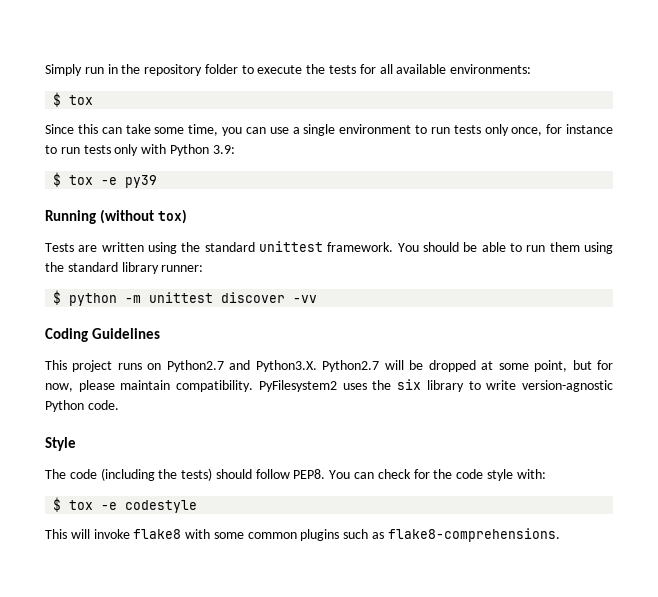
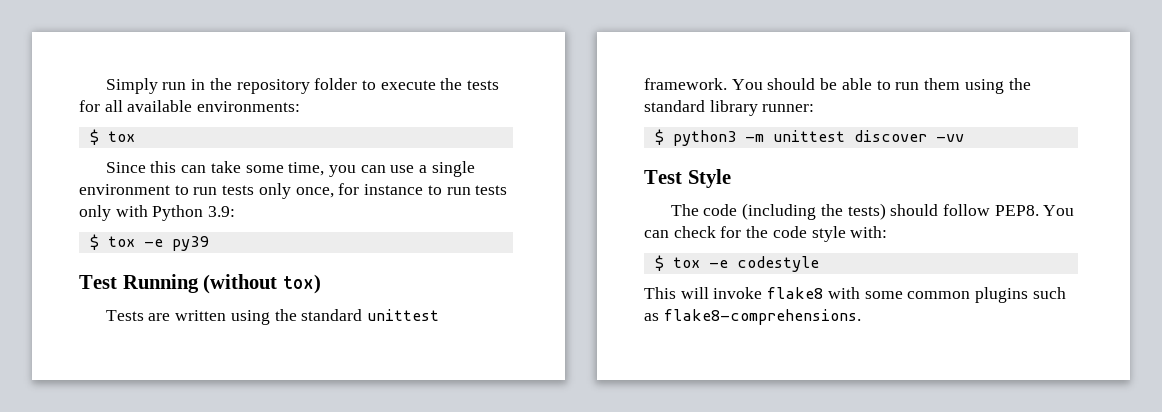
- Running (without tox)
+ Test Running (without tox)
- $ python -m unittest discover -vv
+ $ python3 -m unittest discover -vv
- Coding Guidelines
- This project runs on Python2.7 and Python3.X. Python2.7 will be dropped at some point, but for now, please maintain compatibility. PyFilesystem2 uses the six library to write version-agnostic Python code.
- Style
+ Test Style

